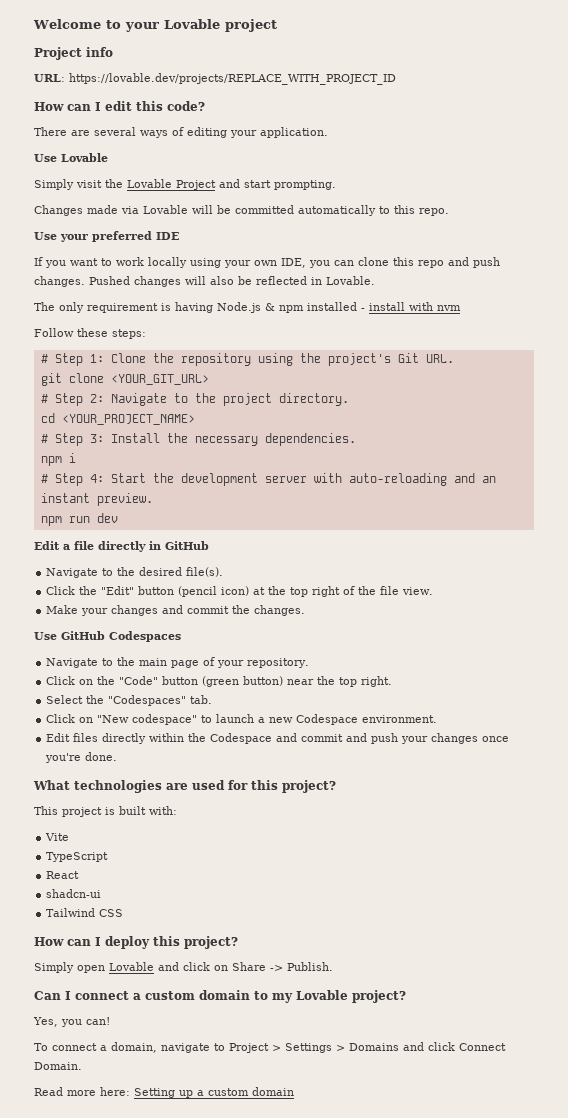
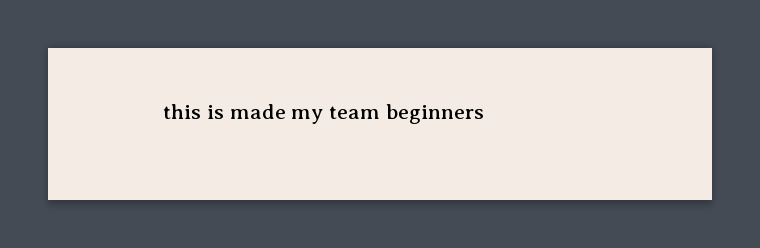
- Welcome to your Lovable project
- Project info
- URL: https://lovable.dev/projects/REPLACE_WITH_PROJECT_ID
- How can I edit this code?
- There are several ways of editing your application.
- Use Lovable
- Simply visit the Lovable Project and start prompting.
- Changes made via Lovable will be committed automatically to this repo.
- Use your preferred IDE
- If you want to work locally using your own IDE, you can clone this repo and push changes. Pushed changes will also be reflected in Lovable.
- The only requirement is having Node.js & npm installed - install with nvm
- Follow these steps:
- # Step 1: Clone the repository using the project's Git URL.
- git clone <YOUR_GIT_URL>
- # Step 2: Navigate to the project directory.
- cd <YOUR_PROJECT_NAME>
- # Step 3: Install the necessary dependencies.
- npm i
- # Step 4: Start the development server with auto-reloading and an instant preview.
- npm run dev
- Edit a file directly in GitHub
- Navigate to the desired file(s).
- Click the "Edit" button (pencil icon) at the top right of the file view.
- Make your changes and commit the changes.
- Use GitHub Codespaces
- Navigate to the main page of your repository.
- Click on the "Code" button (green button) near the top right.
- Select the "Codespaces" tab.
- Click on "New codespace" to launch a new Codespace environment.
- Edit files directly within the Codespace and commit and push your changes once you're done.
- What technologies are used for this project?
- This project is built with:
- Vite
- TypeScript
- React
- shadcn-ui
- Tailwind CSS
- How can I deploy this project?
- Simply open Lovable and click on Share -> Publish.
- Can I connect a custom domain to my Lovable project?
- Yes, you can!
- To connect a domain, navigate to Project > Settings > Domains and click Connect Domain.
- Read more here: Setting up a custom domain
+ this is made my team beginners

